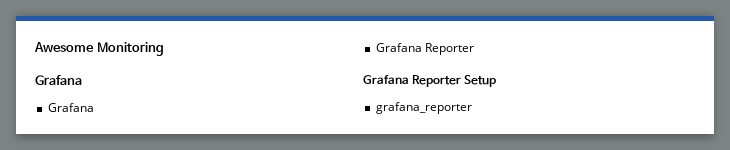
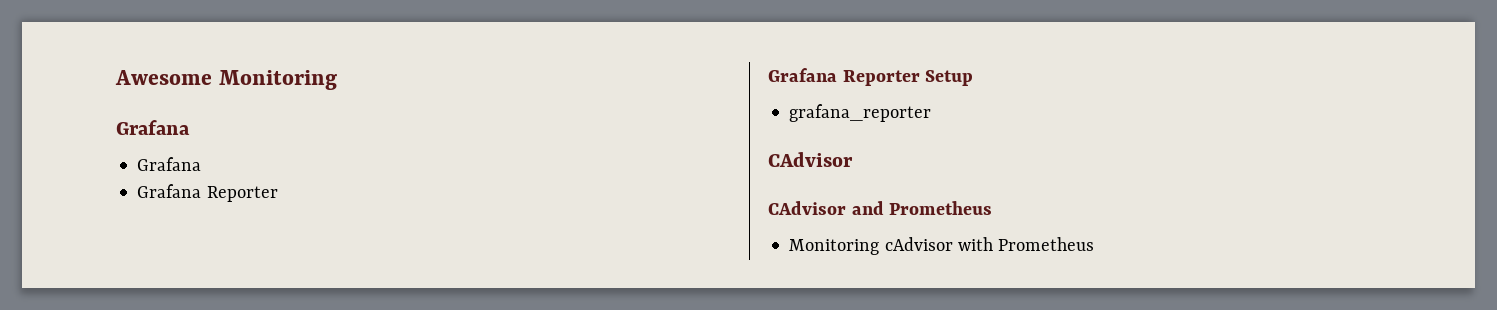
  grafana_reporter
+ CAdvisor
+ CAdvisor and Prometheus
+ Monitoring cAdvisor with Prometheus

